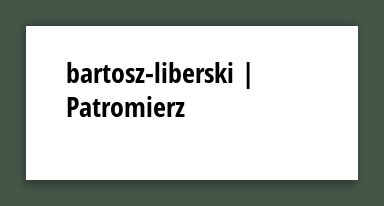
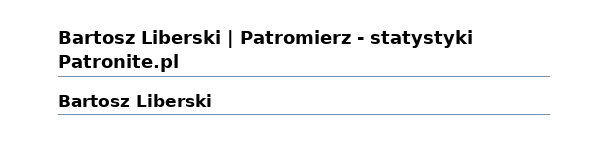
- bartosz-liberski | Patromierz
+ Bartosz Liberski | Patromierz - statystyki Patronite.pl
+ Bartosz Liberski

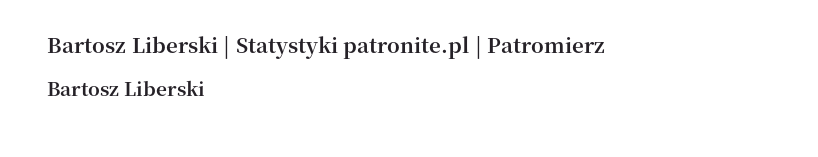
- Bartosz Liberski | Patromierz - statystyki Patronite.pl
+ Bartosz Liberski | Statystyki patronite.pl | Patromierz

